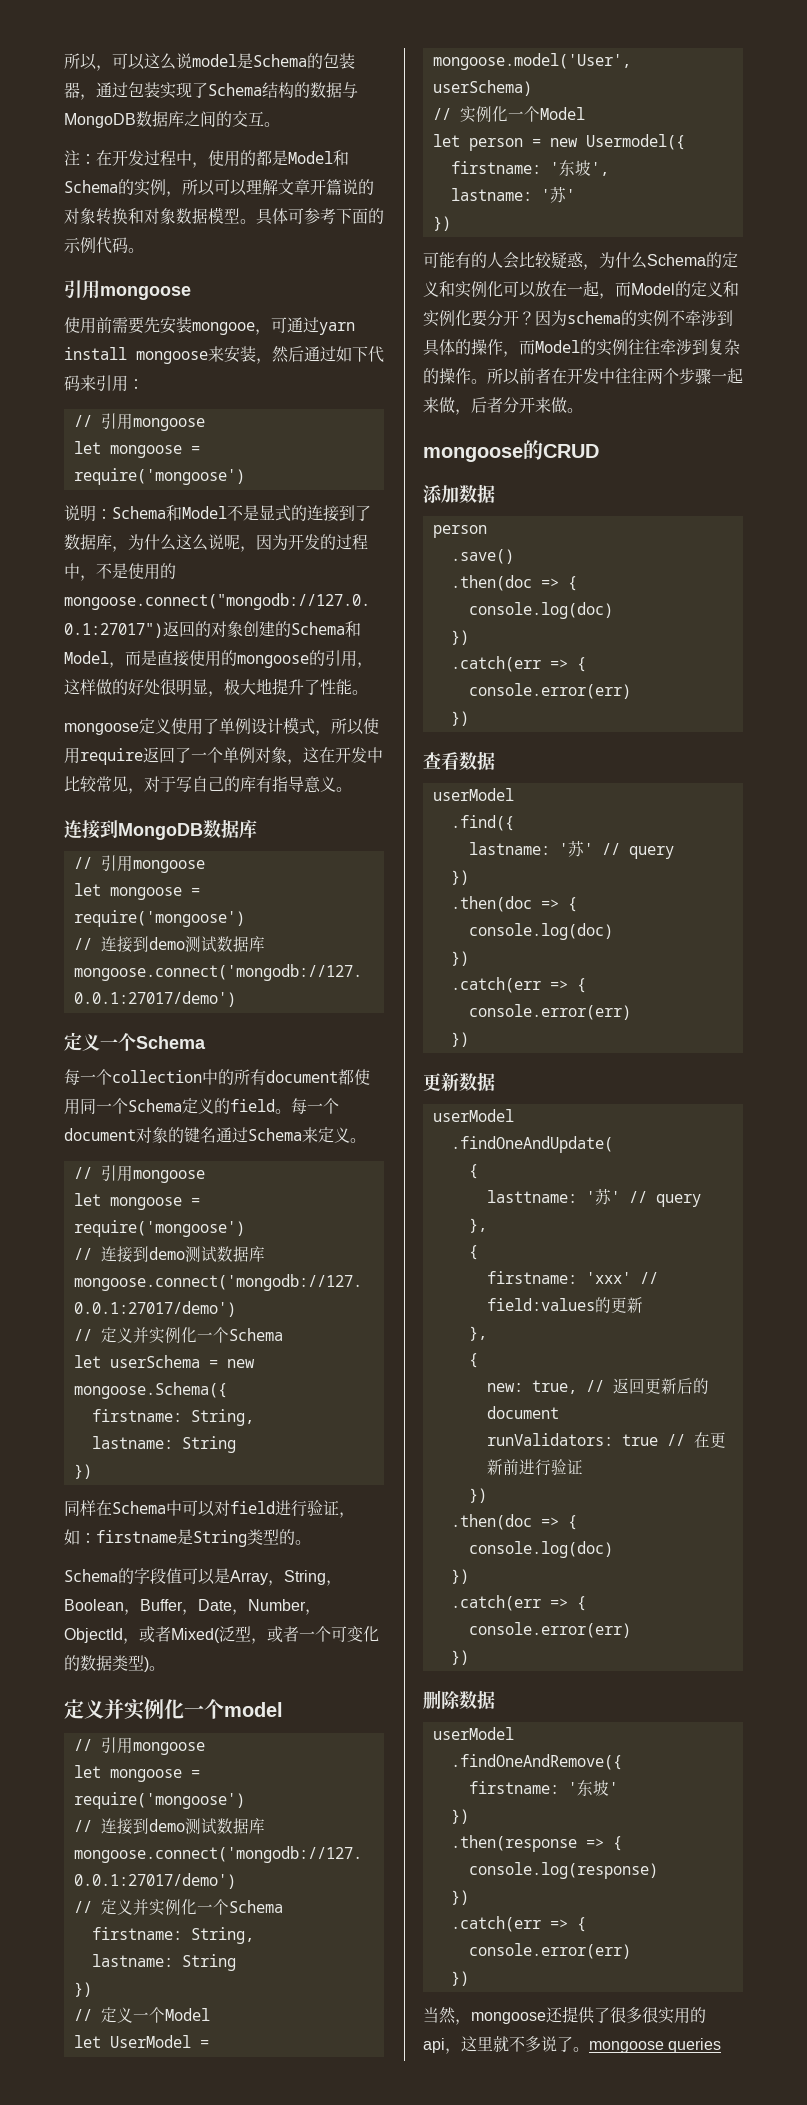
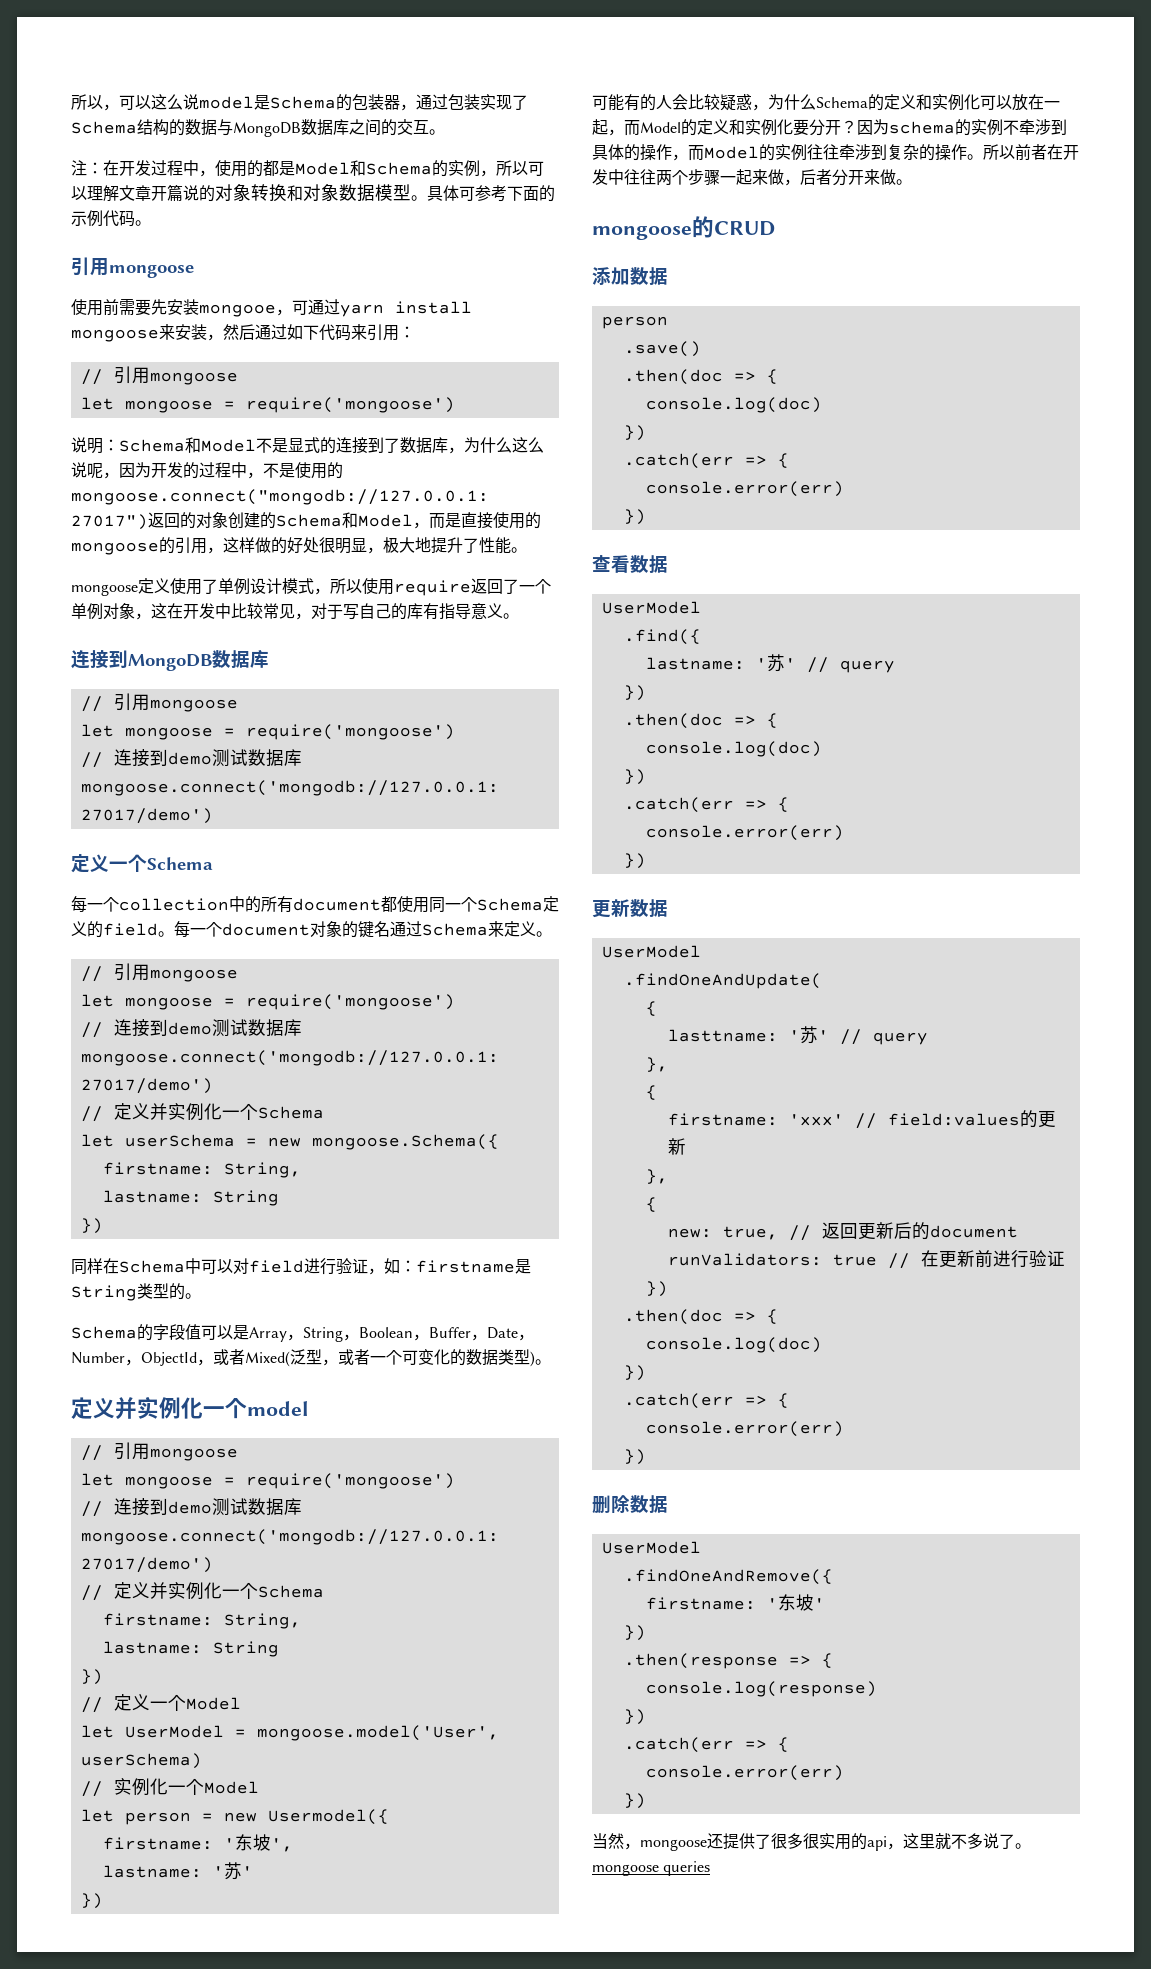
  查看数据
- userModel
+ UserModel
  更新数据
- userModel
+ UserModel
  删除数据
- userModel
+ UserModel

